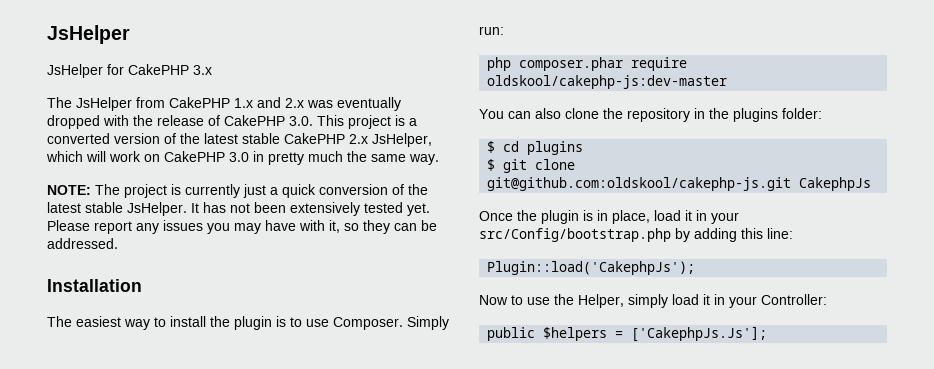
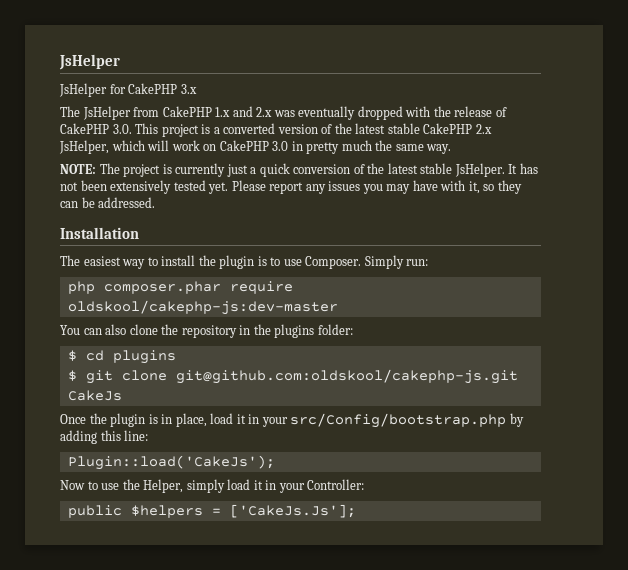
- $ git clone git@github.com:oldskool/cakephp-js.git CakephpJs
+ $ git clone git@github.com:oldskool/cakephp-js.git CakeJs
- Plugin::load('CakephpJs');
+ Plugin::load('CakeJs');
- public $helpers = ['CakephpJs.Js'];
+ public $helpers = ['CakeJs.Js'];

